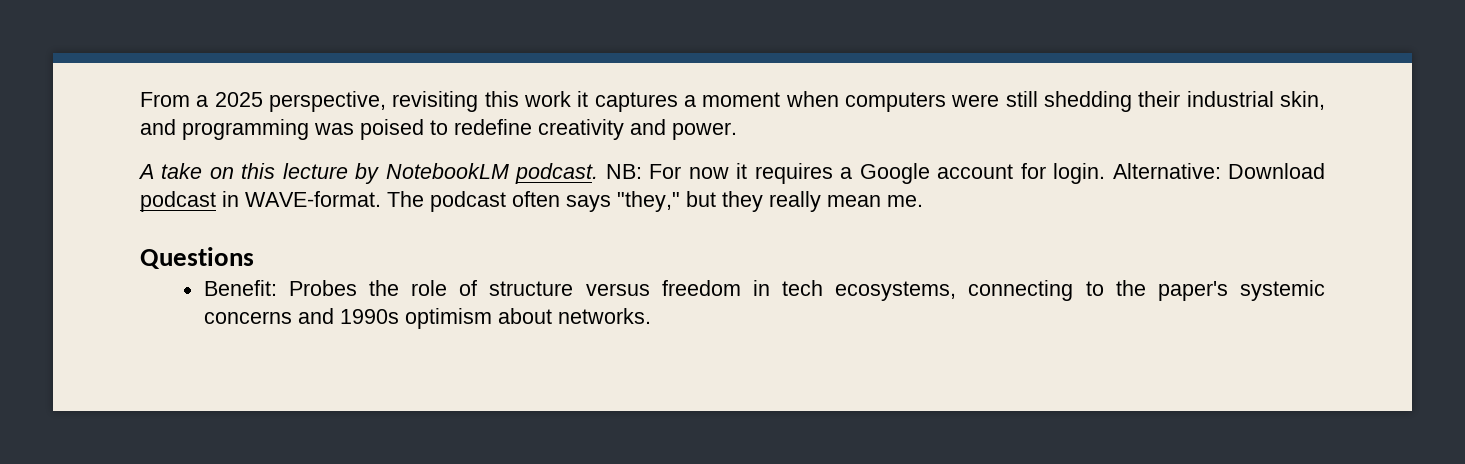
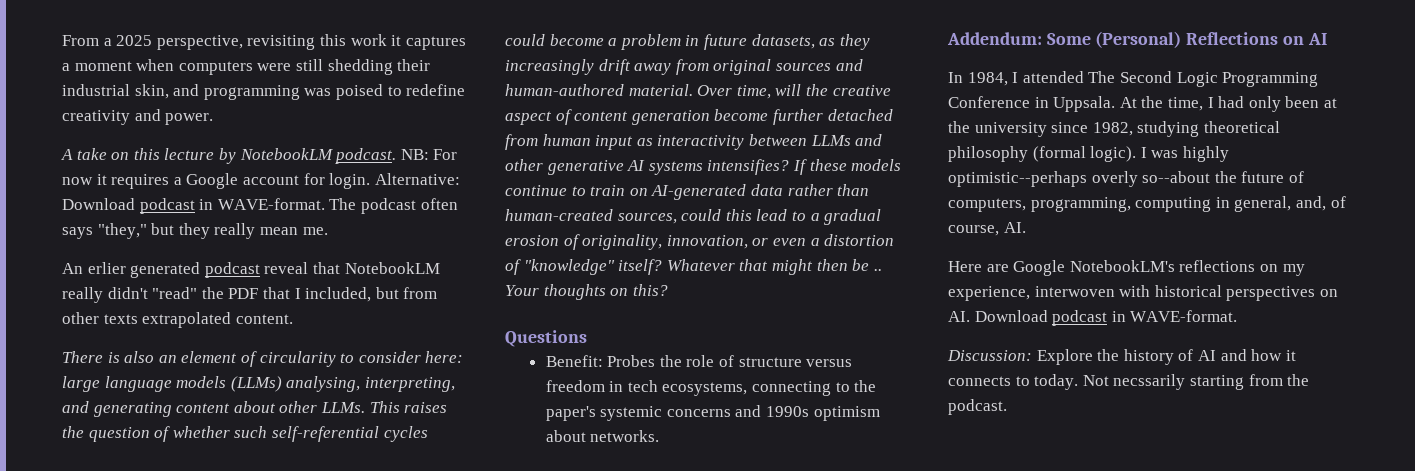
+ An erlier generated podcast reveal that NotebookLM really didn't "read" the PDF that I included, but from other texts extrapolated content.
+ There is also an element of circularity to consider here: large language models (LLMs) analysing, interpreting, and generating content about other LLMs. This raises the question of whether such self-referential cycles could become a problem in future datasets, as they increasingly drift away from original sources and human-authored material. Over time, will the creative aspect of content generation become further detached from human input as interactivity between LLMs and other generative AI systems intensifies? If these models continue to train on AI-generated data rather than human-created sources, could this lead to a gradual erosion of originality, innovation, or even a distortion of "knowledge" itself? Whatever that might then be .. Your thoughts on this?
+ Addendum: Some (Personal) Reflections on AI
+ In 1984, I attended The Second Logic Programming Conference in Uppsala. At the time, I had only been at the university since 1982, studying theoretical philosophy (formal logic). I was highly optimistic--perhaps overly so--about the future of computers, programming, computing in general, and, of course, AI.
+ Here are Google NotebookLM's reflections on my experience, interwoven with historical perspectives on AI. Download podcast in WAVE-format.
+ Discussion: Explore the history of AI and how it connects to today. Not necssarily starting from the podcast.

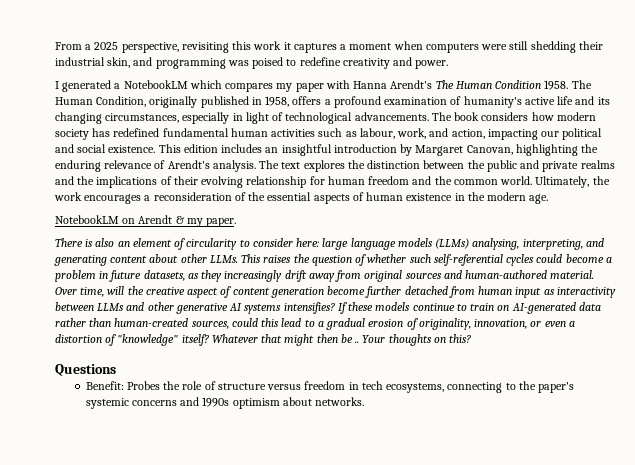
- A take on this lecture by NotebookLM podcast. NB: For now it requires a Google account for login. Alternative: Download podcast in WAVE-format. The podcast often says "they," but they really mean me.
- An erlier generated podcast reveal that NotebookLM really didn't "read" the PDF that I included, but from other texts extrapolated content.
+ I generated a NotebookLM which compares my paper with Hanna Arendt's The Human Condition 1958. The Human Condition, originally published in 1958, offers a profound examination of humanity's active life and its changing circumstances, especially in light of technological advancements. The book considers how modern society has redefined fundamental human activities such as labour, work, and action, impacting our political and social existence. This edition includes an insightful introduction by Margaret Canovan, highlighting the enduring relevance of Arendt's analysis. The text explores the distinction between the public and private realms and the implications of their evolving relationship for human freedom and the common world. Ultimately, the work encourages a reconsideration of the essential aspects of human existence in the modern age.
+ NotebookLM on Arendt & my paper.
- Addendum: Some (Personal) Reflections on AI
- In 1984, I attended The Second Logic Programming Conference in Uppsala. At the time, I had only been at the university since 1982, studying theoretical philosophy (formal logic). I was highly optimistic--perhaps overly so--about the future of computers, programming, computing in general, and, of course, AI.
- Here are Google NotebookLM's reflections on my experience, interwoven with historical perspectives on AI. Download podcast in WAVE-format.
- Discussion: Explore the history of AI and how it connects to today. Not necssarily starting from the podcast.

